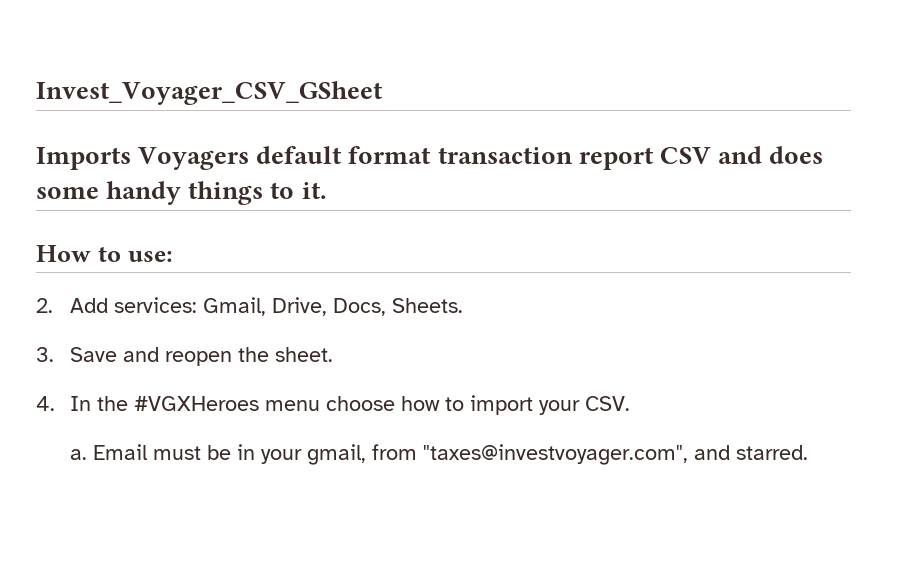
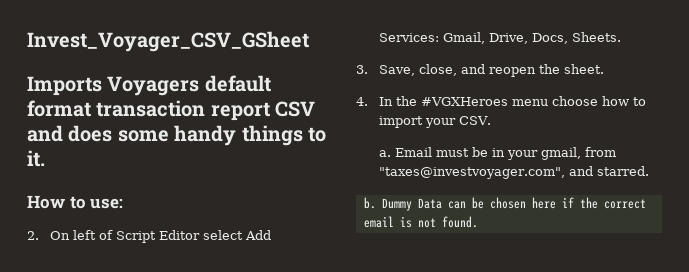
- 2. Add services: Gmail, Drive, Docs, Sheets.
+ 2. On left of Script Editor select Add Services: Gmail, Drive, Docs, Sheets.
- 3. Save and reopen the sheet.
+ 3. Save, close, and reopen the sheet.
+ b. Dummy Data can be chosen here if the correct email is not found.

